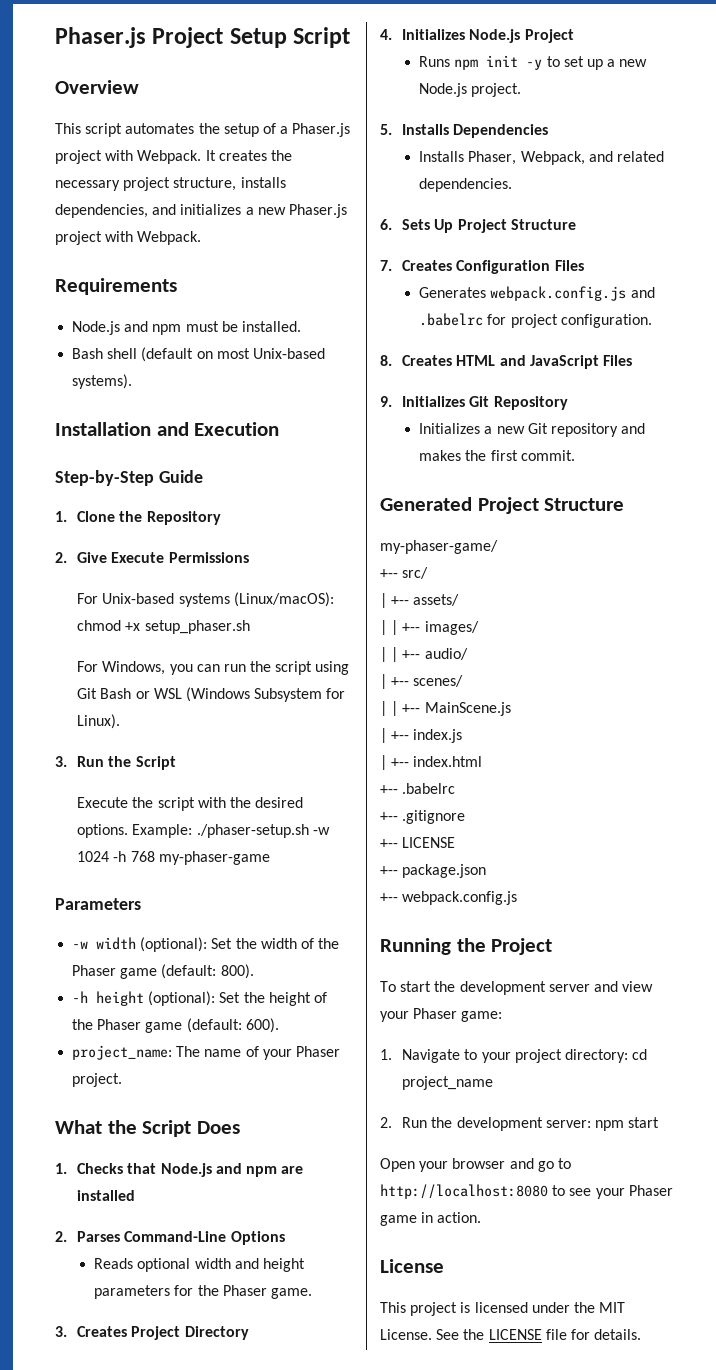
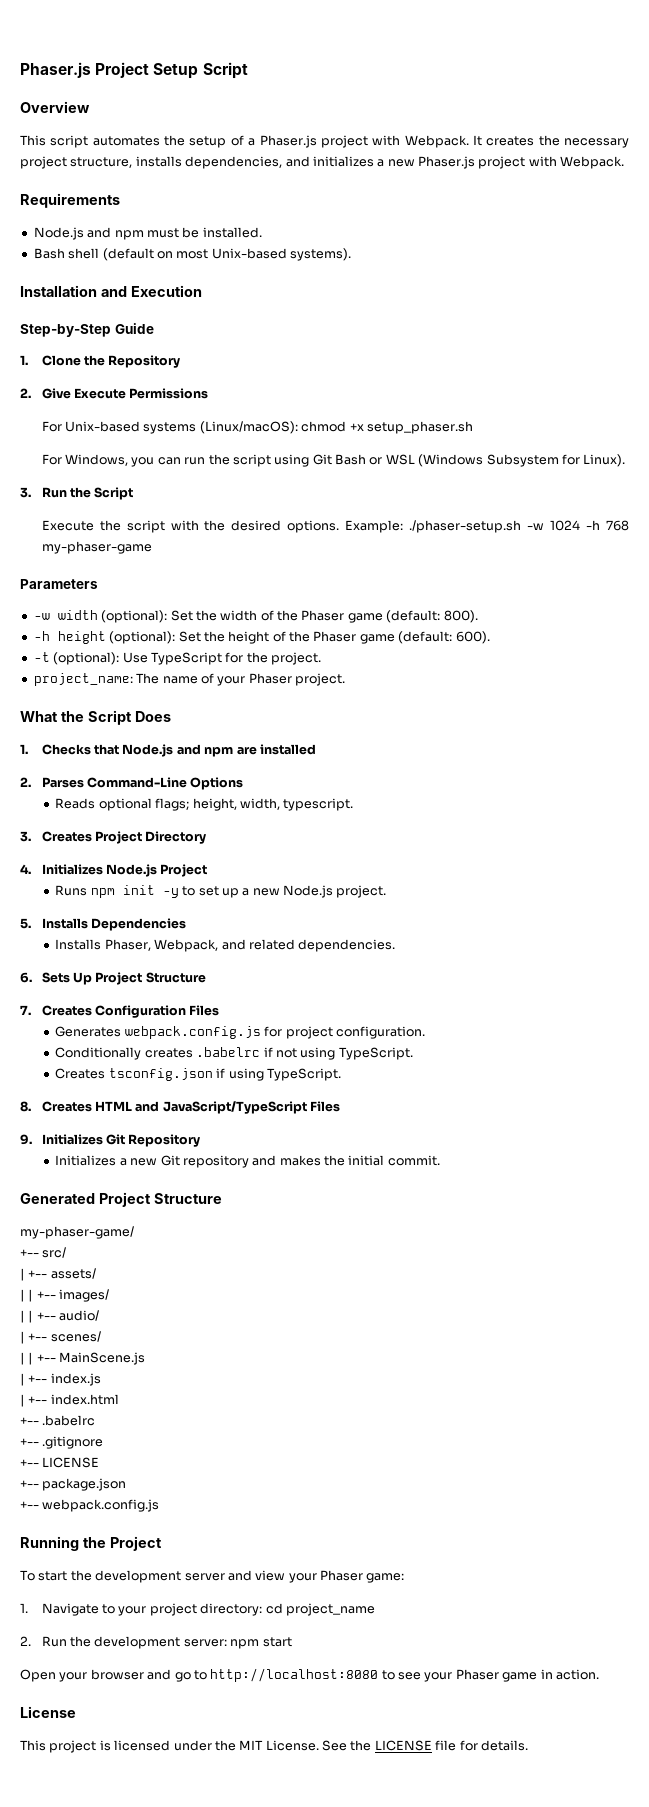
+ -t (optional): Use TypeScript for the project.
- Reads optional width and height parameters for the Phaser game.
+ Reads optional flags; height, width, typescript.
- Generates webpack.config.js and .babelrc for project configuration.
+ Generates webpack.config.js for project configuration.
+ Conditionally creates .babelrc if not using TypeScript.
+ Creates tsconfig.json if using TypeScript.
- 8. Creates HTML and JavaScript Files
+ 8. Creates HTML and JavaScript/TypeScript Files
- Initializes a new Git repository and makes the first commit.
+ Initializes a new Git repository and makes the initial commit.

